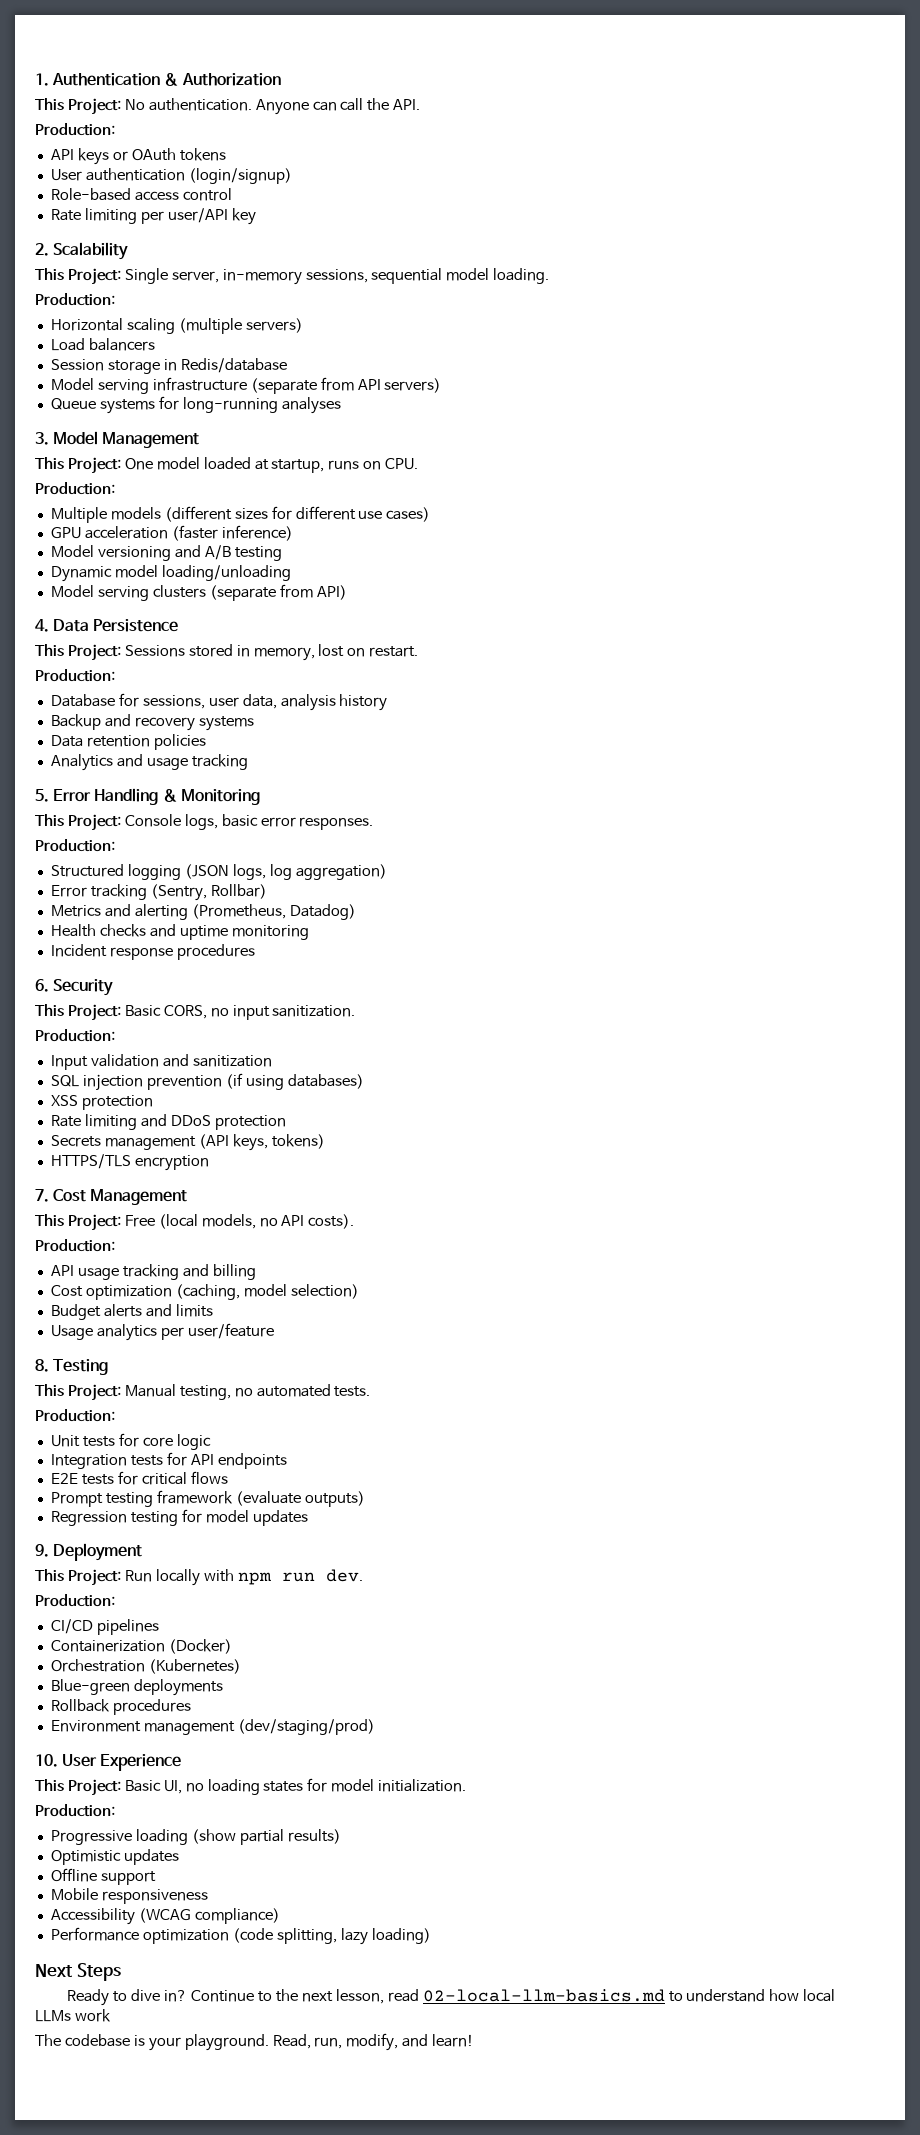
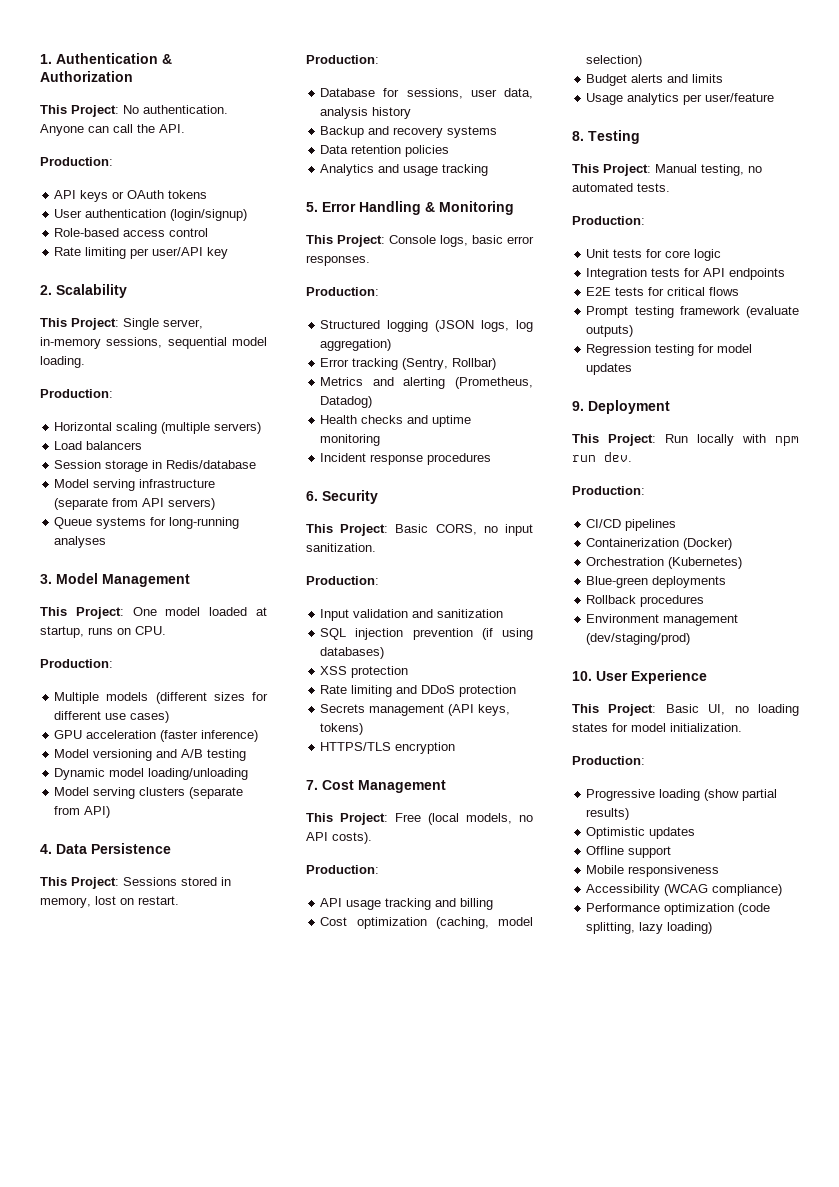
- Next Steps
- Ready to dive in? Continue to the next lesson, read 02-local-llm-basics.md to understand how local LLMs work
- The codebase is your playground. Read, run, modify, and learn!

